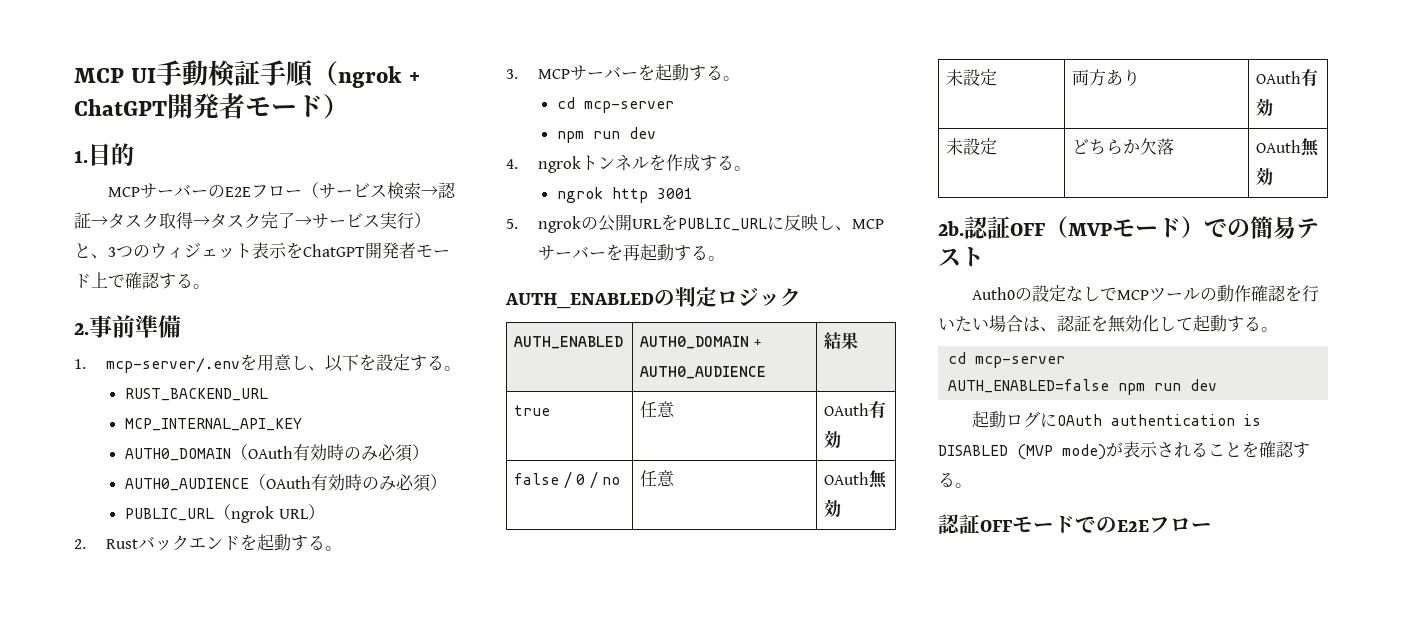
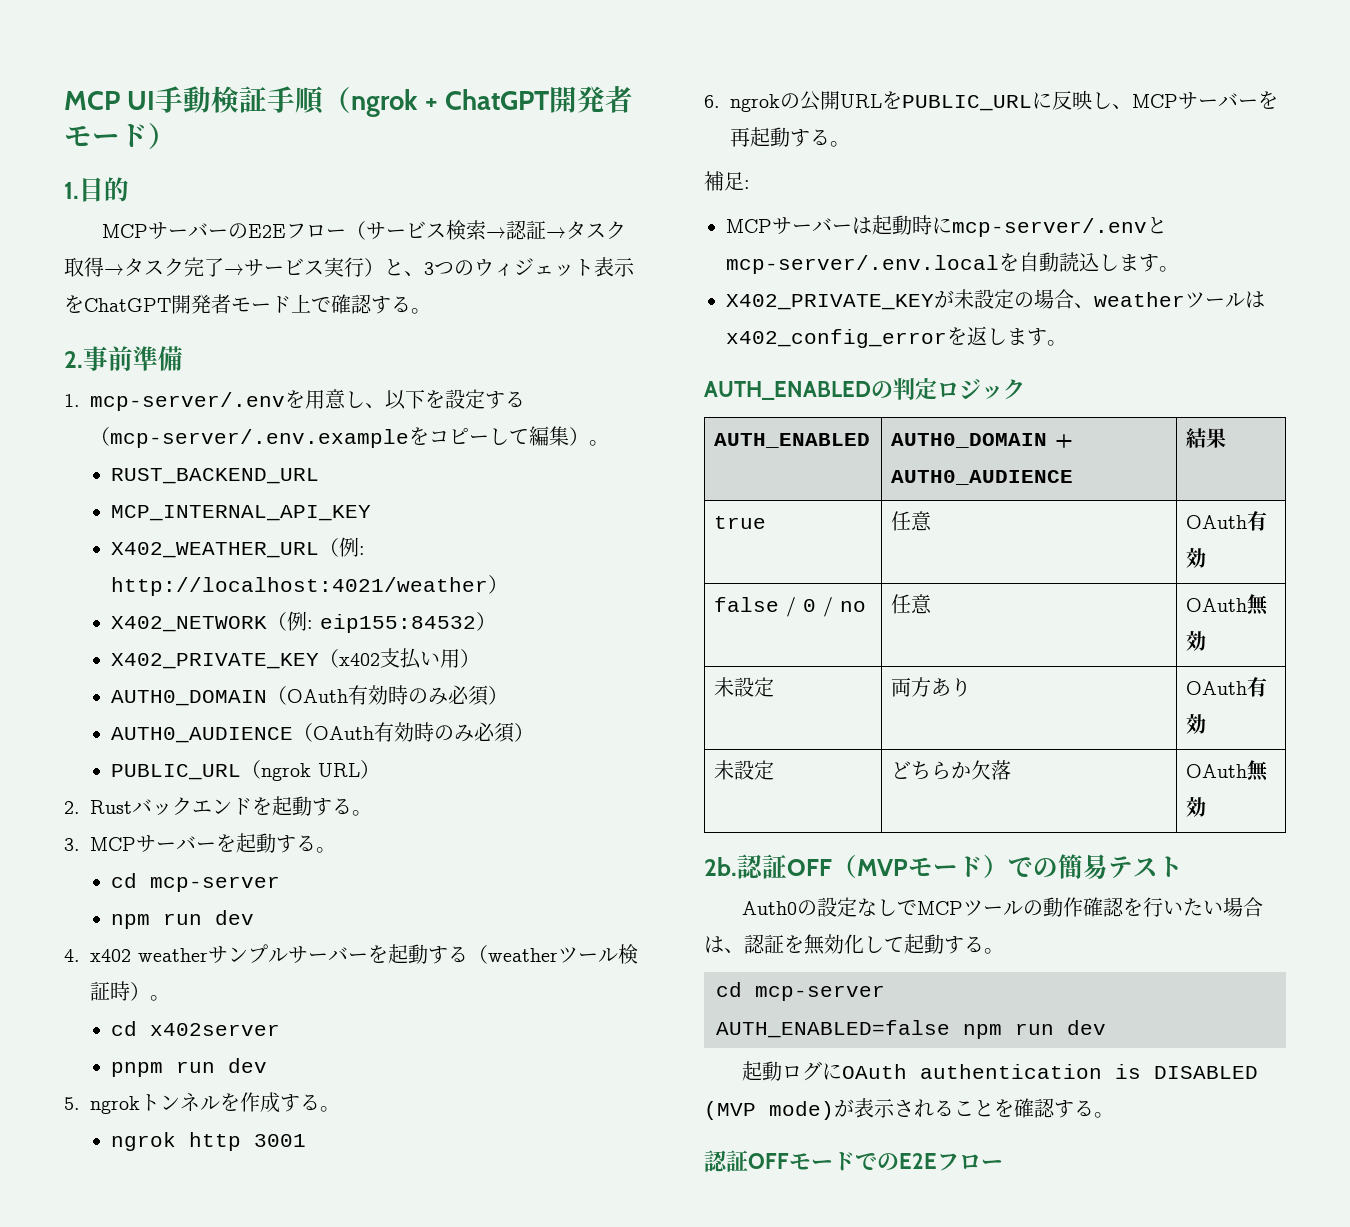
- 1. mcp-server/.envを用意し、以下を設定する。
+ 1. mcp-server/.envを用意し、以下を設定する（mcp-server/.env.exampleをコピーして編集）。
  RUST_BACKEND_URL
  MCP_INTERNAL_API_KEY
+ X402_WEATHER_URL（例: http://localhost:4021/weather）
+ X402_NETWORK（例: eip155:84532）
+ X402_PRIVATE_KEY（x402支払い用）
- 4. ngrokトンネルを作成する。
+ 4. x402 weatherサンプルサーバーを起動する（weatherツール検証時）。
+ cd x402server
+ pnpm run dev
+ 5. ngrokトンネルを作成する。
- 5. ngrokの公開URLをPUBLIC_URLに反映し、MCPサーバーを再起動する。
+ 6. ngrokの公開URLをPUBLIC_URLに反映し、MCPサーバーを再起動する。
+ 補足:
+ MCPサーバーは起動時にmcp-server/.envとmcp-server/.env.localを自動読込します。
+ X402_PRIVATE_KEYが未設定の場合、weatherツールはx402_config_errorを返します。

